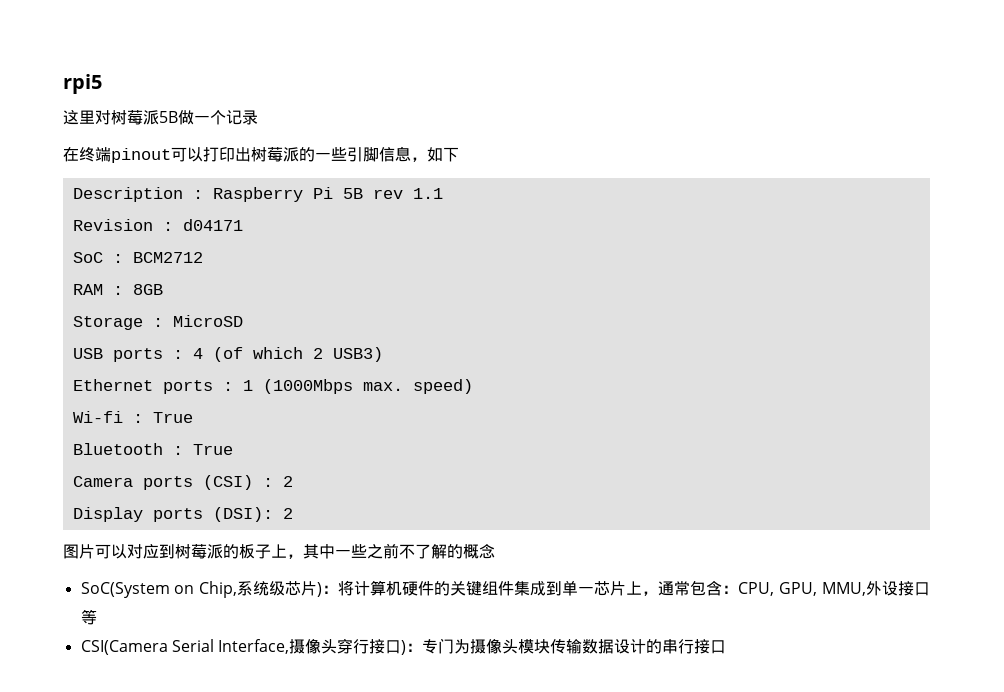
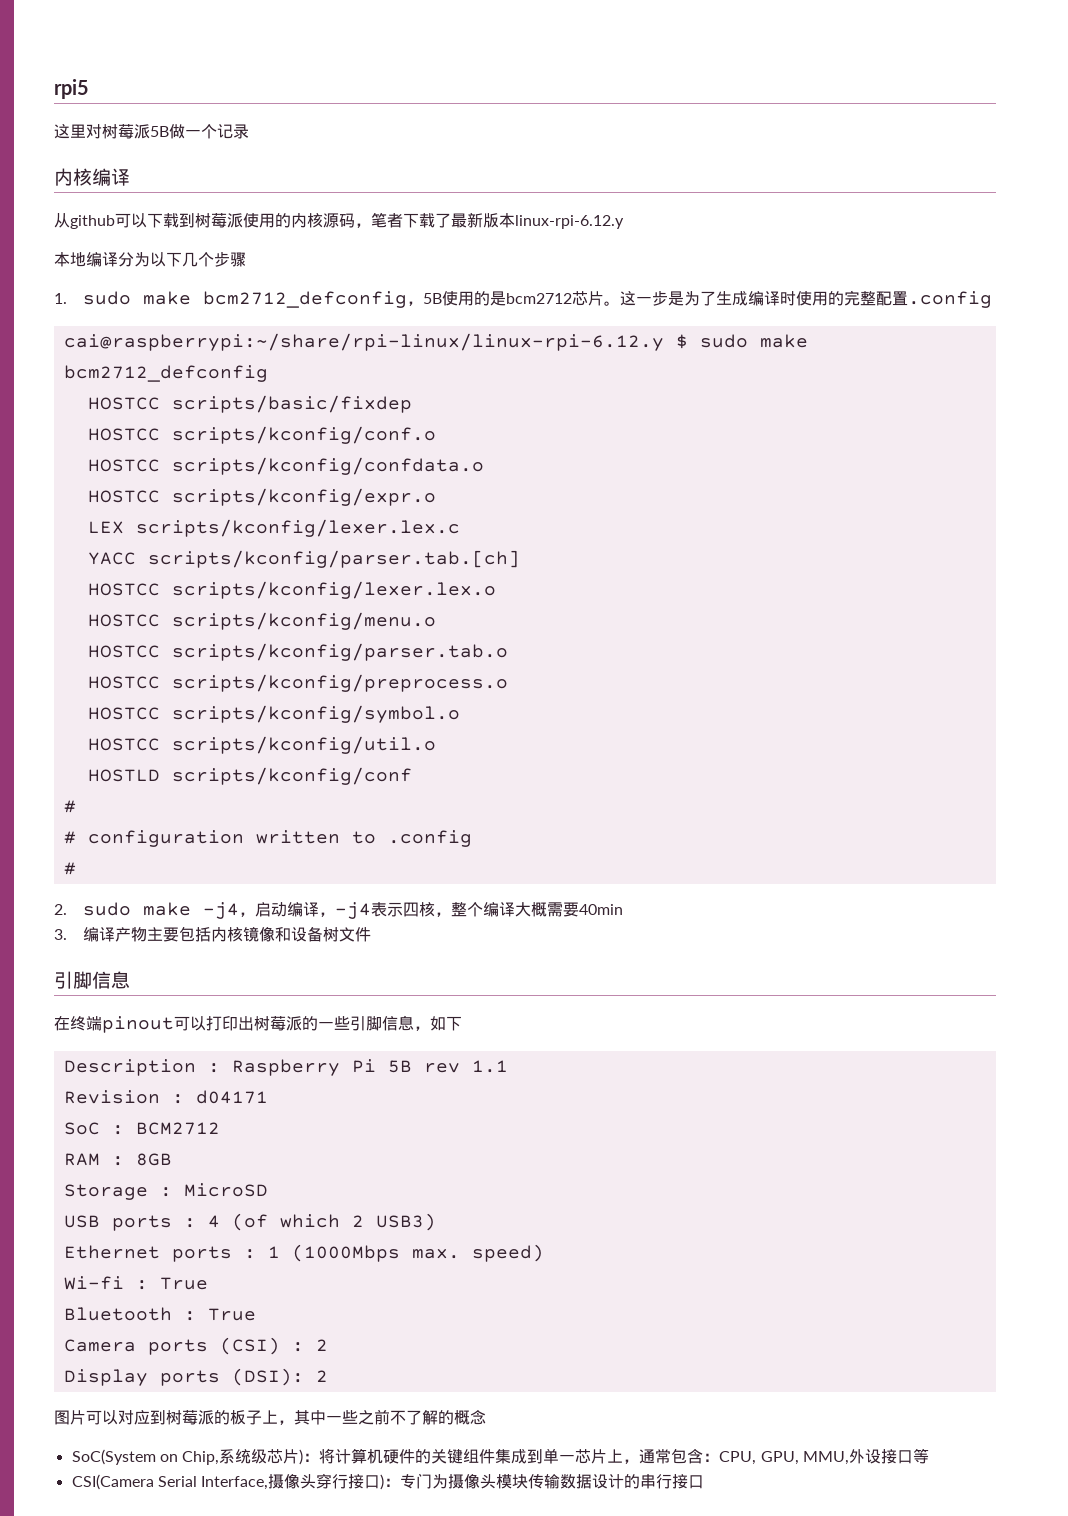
+ 内核编译
+ 从github可以下载到树莓派使用的内核源码，笔者下载了最新版本linux-rpi-6.12.y
+ 本地编译分为以下几个步骤
+ 1. sudo make bcm2712_defconfig，5B使用的是bcm2712芯片。这一步是为了生成编译时使用的完整配置.config
+ cai@raspberrypi:~/share/rpi-linux/linux-rpi-6.12.y $ sudo make bcm2712_defconfig
+ HOSTCC scripts/basic/fixdep
+ HOSTCC scripts/kconfig/conf.o
+ HOSTCC scripts/kconfig/confdata.o
+ HOSTCC scripts/kconfig/expr.o
+ LEX scripts/kconfig/lexer.lex.c
+ YACC scripts/kconfig/parser.tab.[ch]
+ HOSTCC scripts/kconfig/lexer.lex.o
+ HOSTCC scripts/kconfig/menu.o
+ HOSTCC scripts/kconfig/parser.tab.o
+ HOSTCC scripts/kconfig/preprocess.o
+ HOSTCC scripts/kconfig/symbol.o
+ HOSTCC scripts/kconfig/util.o
+ HOSTLD scripts/kconfig/conf
+ #
+ # configuration written to .config
+ #
+ 2. sudo make -j4，启动编译，-j4表示四核，整个编译大概需要40min
+ 3.编译产物主要包括内核镜像和设备树文件
+ 引脚信息

